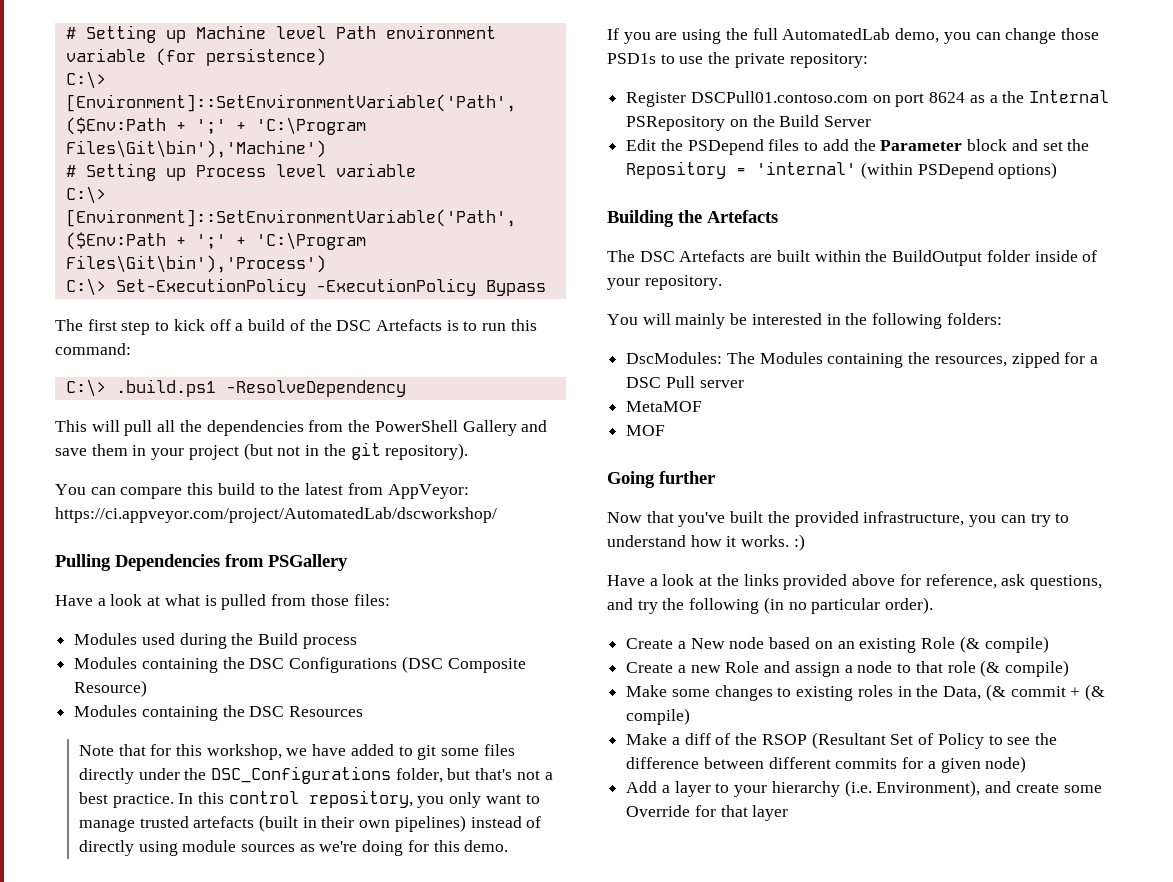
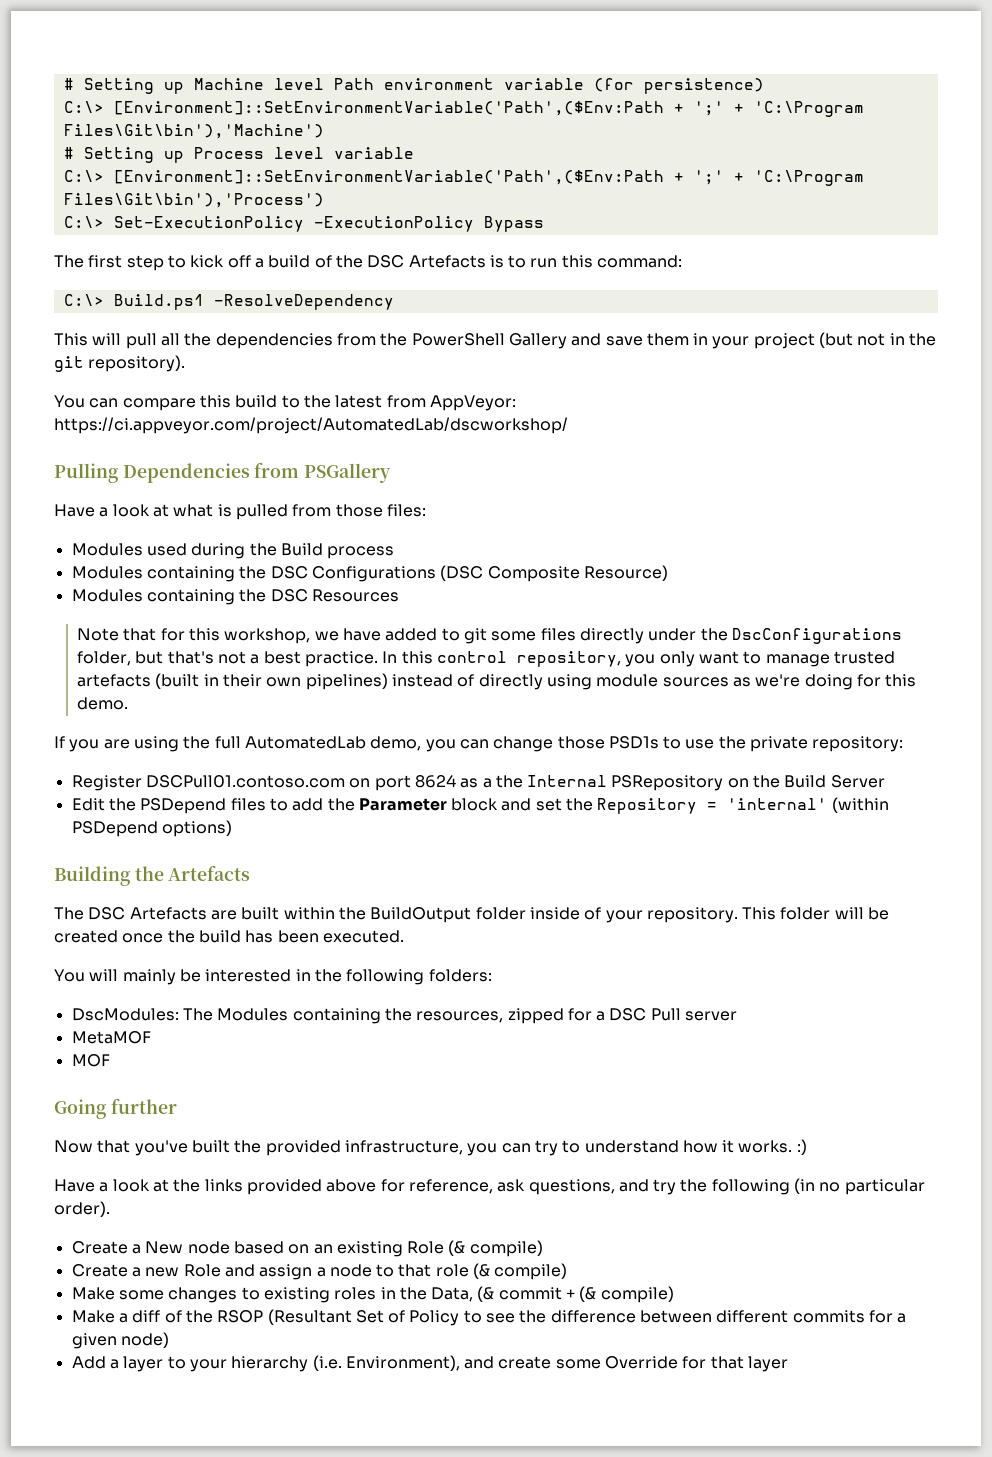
- C:\> .build.ps1 -ResolveDependency
+ C:\> Build.ps1 -ResolveDependency
- Note that for this workshop, we have added to git some files directly under the DSC_Configurations folder, but that's not a best practice.
+ Note that for this workshop, we have added to git some files directly under the DscConfigurations folder, but that's not a best practice.
+ This folder will be created once the build has been executed.

